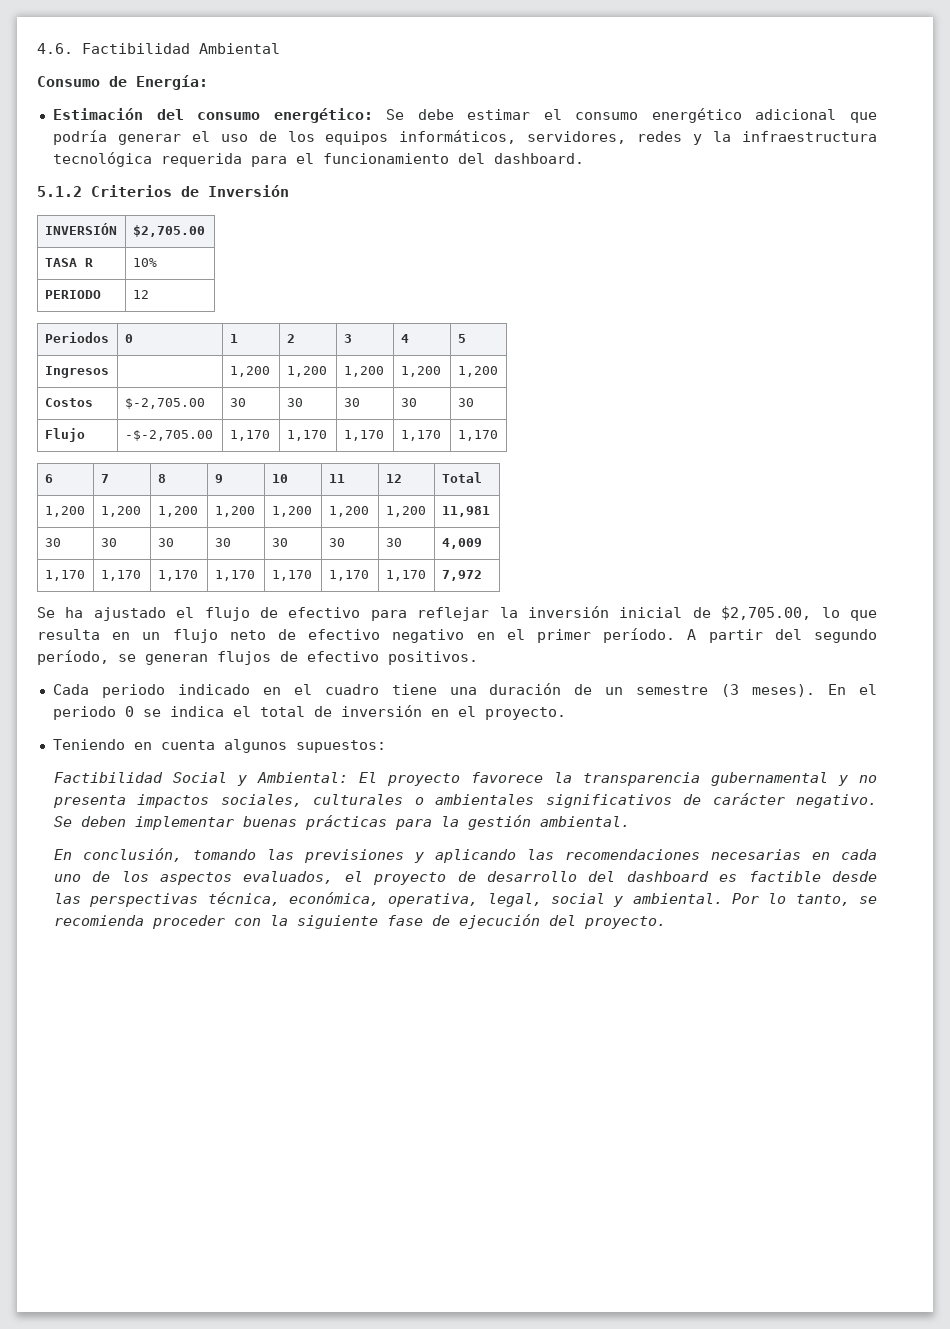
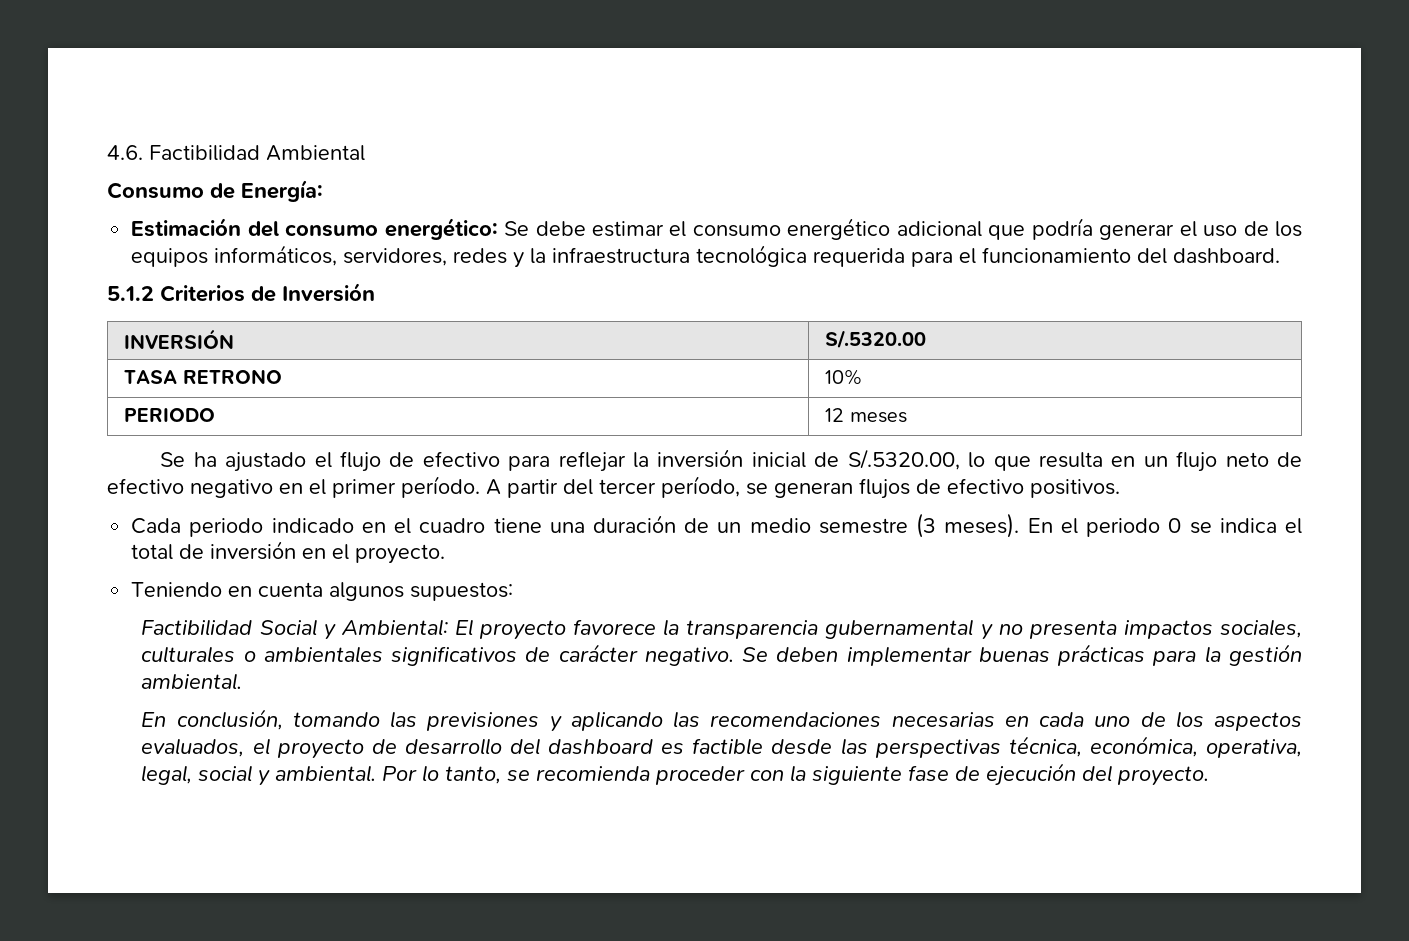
- INVERSIÓN | $2,705.00
+ INVERSIÓN | S/.5320.00
- TASA R | 10%
+ TASA RETRONO | 10%
- PERIODO | 12
- Periodos | 0 | 1 | 2 | 3 | 4 | 5
- Ingresos | | 1,200 | 1,200 | 1,200 | 1,200 | 1,200
- Costos | $-2,705.00 | 30 | 30 | 30 | 30 | 30
- Flujo | -$-2,705.00 | 1,170 | 1,170 | 1,170 | 1,170 | 1,170
- 6 | 7 | 8 | 9 | 10 | 11 | 12 | Total
- 1,200 | 1,200 | 1,200 | 1,200 | 1,200 | 1,200 | 1,200 | 11,981
- 30 | 30 | 30 | 30 | 30 | 30 | 30 | 4,009
- 1,170 | 1,170 | 1,170 | 1,170 | 1,170 | 1,170 | 1,170 | 7,972
+ PERIODO | 12 meses
- Se ha ajustado el flujo de efectivo para reflejar la inversión inicial de $2,705.00, lo que resulta en un flujo neto de efectivo negativo en el primer período.
+ Se ha ajustado el flujo de efectivo para reflejar la inversión inicial de S/.5320.00, lo que resulta en un flujo neto de efectivo negativo en el primer período.
- A partir del segundo período, se generan flujos de efectivo positivos.
+ A partir del tercer período, se generan flujos de efectivo positivos.
- Cada periodo indicado en el cuadro tiene una duración de un semestre (3 meses).
+ Cada periodo indicado en el cuadro tiene una duración de un medio semestre (3 meses).

